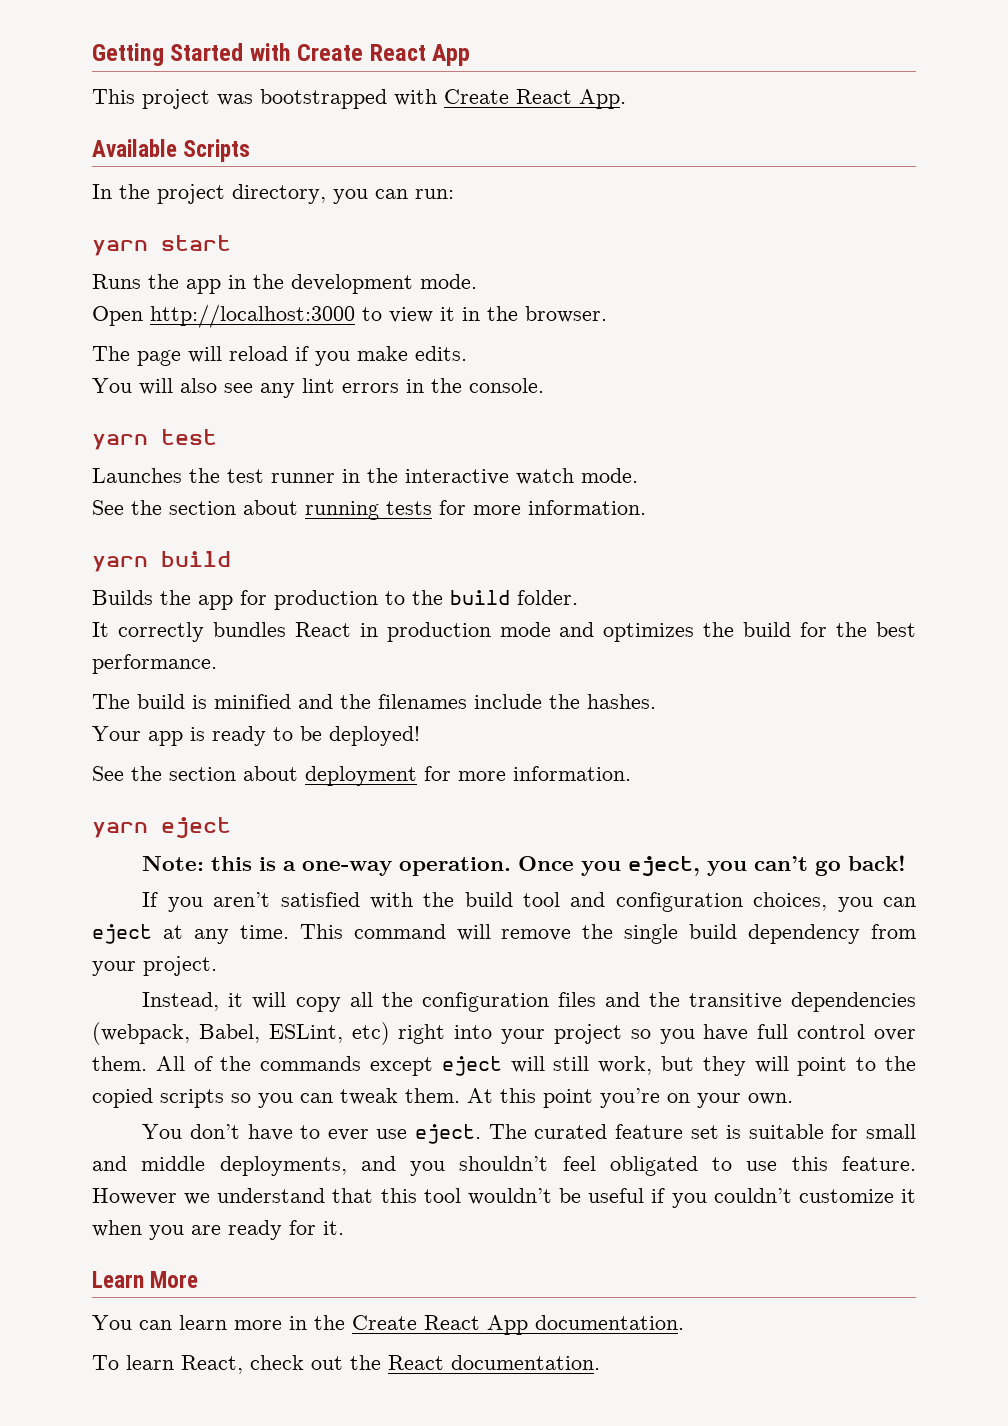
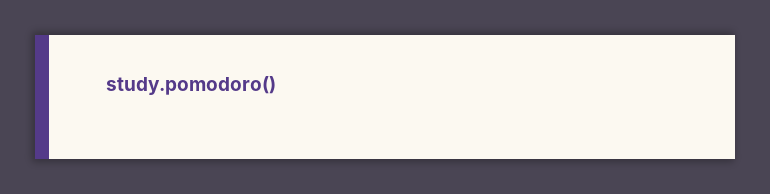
- Getting Started with Create React App
- This project was bootstrapped with Create React App.
- Available Scripts
- In the project directory, you can run:
- yarn start
- Runs the app in the development mode.
- Open http://localhost:3000 to view it in the browser.
- The page will reload if you make edits.
- You will also see any lint errors in the console.
- yarn test
- Launches the test runner in the interactive watch mode.
- See the section about running tests for more information.
- yarn build
- Builds the app for production to the build folder.
- It correctly bundles React in production mode and optimizes the build for the best performance.
- The build is minified and the filenames include the hashes.
- Your app is ready to be deployed!
- See the section about deployment for more information.
- yarn eject
- Note: this is a one-way operation. Once you eject, you can’t go back!
- If you aren’t satisfied with the build tool and configuration choices, you can eject at any time. This command will remove the single build dependency from your project.
- Instead, it will copy all the configuration files and the transitive dependencies (webpack, Babel, ESLint, etc) right into your project so you have full control over them. All of the commands except eject will still work, but they will point to the copied scripts so you can tweak them. At this point you’re on your own.
- You don’t have to ever use eject. The curated feature set is suitable for small and middle deployments, and you shouldn’t feel obligated to use this feature. However we understand that this tool wouldn’t be useful if you couldn’t customize it when you are ready for it.
- Learn More
- You can learn more in the Create React App documentation.
- To learn React, check out the React documentation.
+ study.pomodoro()

